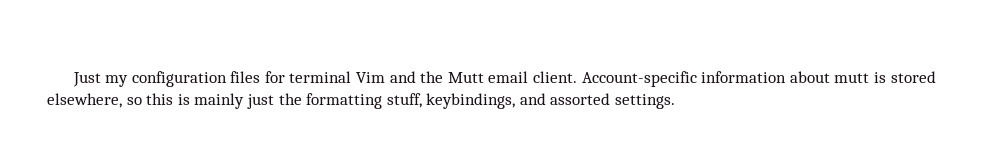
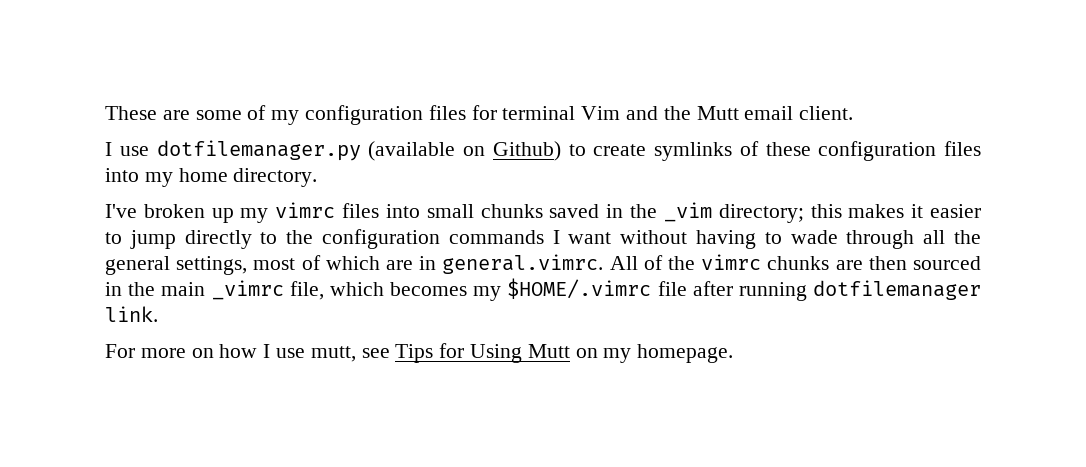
- Just my configuration files for terminal Vim and the Mutt email client. Account-specific information about mutt is stored elsewhere, so this is mainly just the formatting stuff, keybindings, and assorted settings.
+ These are some of my configuration files for terminal Vim and the Mutt email client.
+ I use dotfilemanager.py (available on Github) to create symlinks of these configuration files into my home directory.
+ I've broken up my vimrc files into small chunks saved in the _vim directory; this makes it easier to jump directly to the configuration commands I want without having to wade through all the general settings, most of which are in general.vimrc. All of the vimrc chunks are then sourced in the main _vimrc file, which becomes my $HOME/.vimrc file after running dotfilemanager link.
+ For more on how I use mutt, see Tips for Using Mutt on my homepage.

